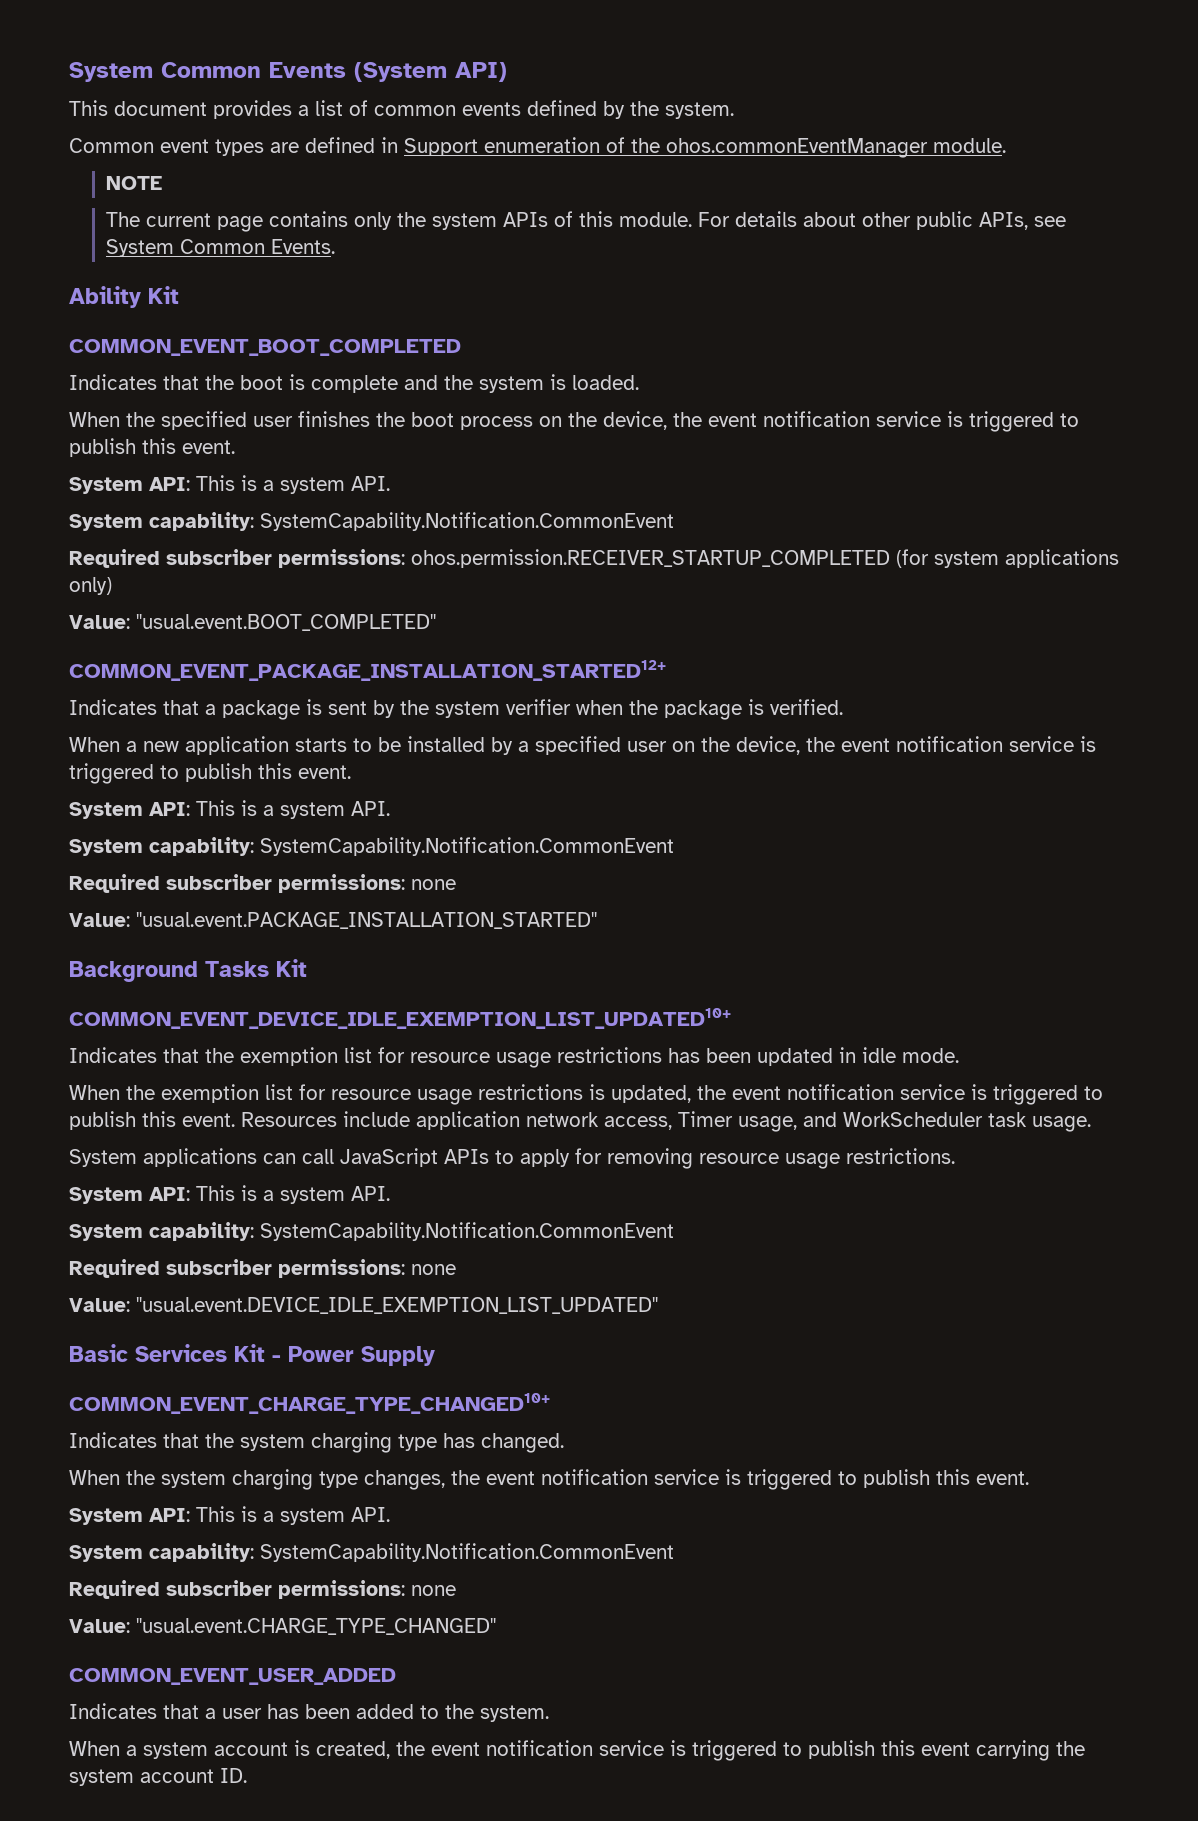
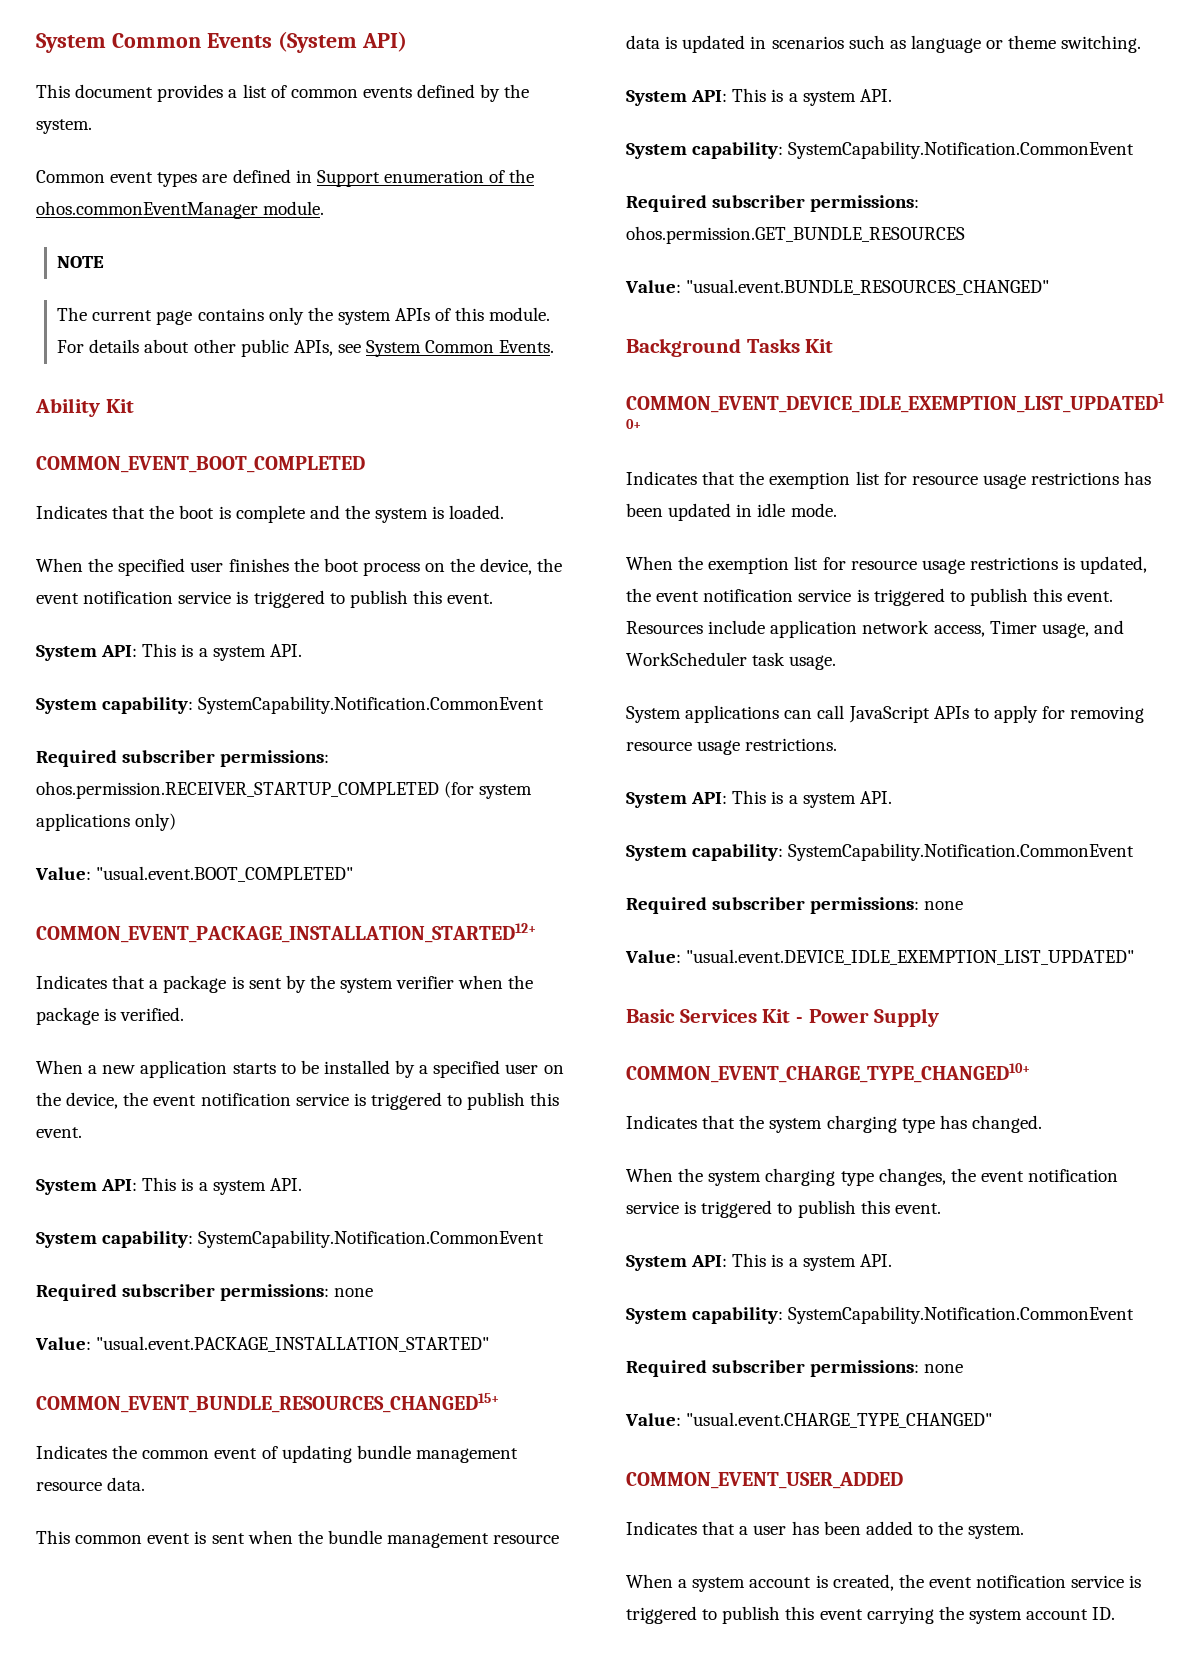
+ COMMON_EVENT_BUNDLE_RESOURCES_CHANGED15+
+ Indicates the common event of updating bundle management resource data.
+ This common event is sent when the bundle management resource data is updated in scenarios such as language or theme switching.
+ System API: This is a system API.
+ System capability: SystemCapability.Notification.CommonEvent
+ Required subscriber permissions: ohos.permission.GET_BUNDLE_RESOURCES
+ Value: "usual.event.BUNDLE_RESOURCES_CHANGED"

